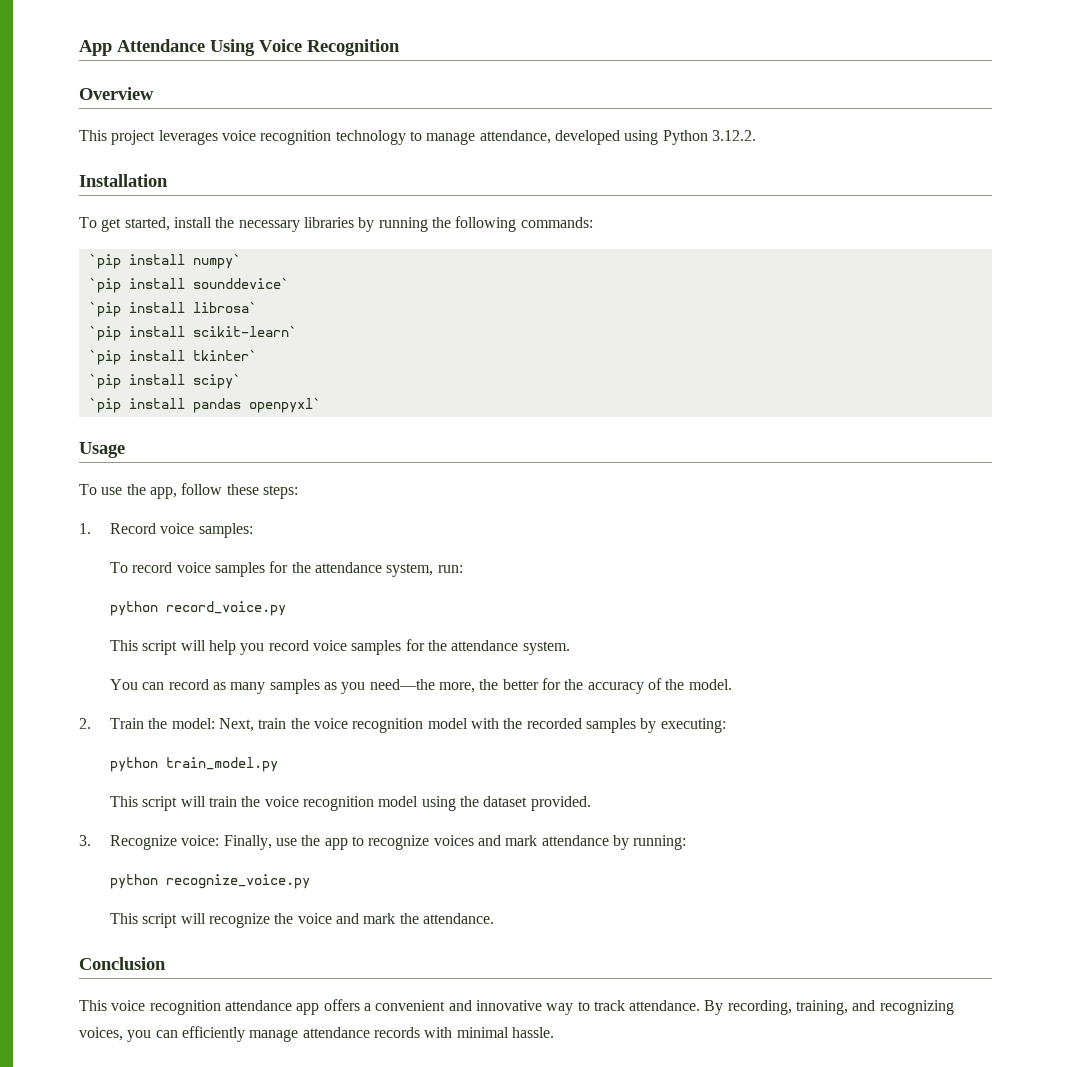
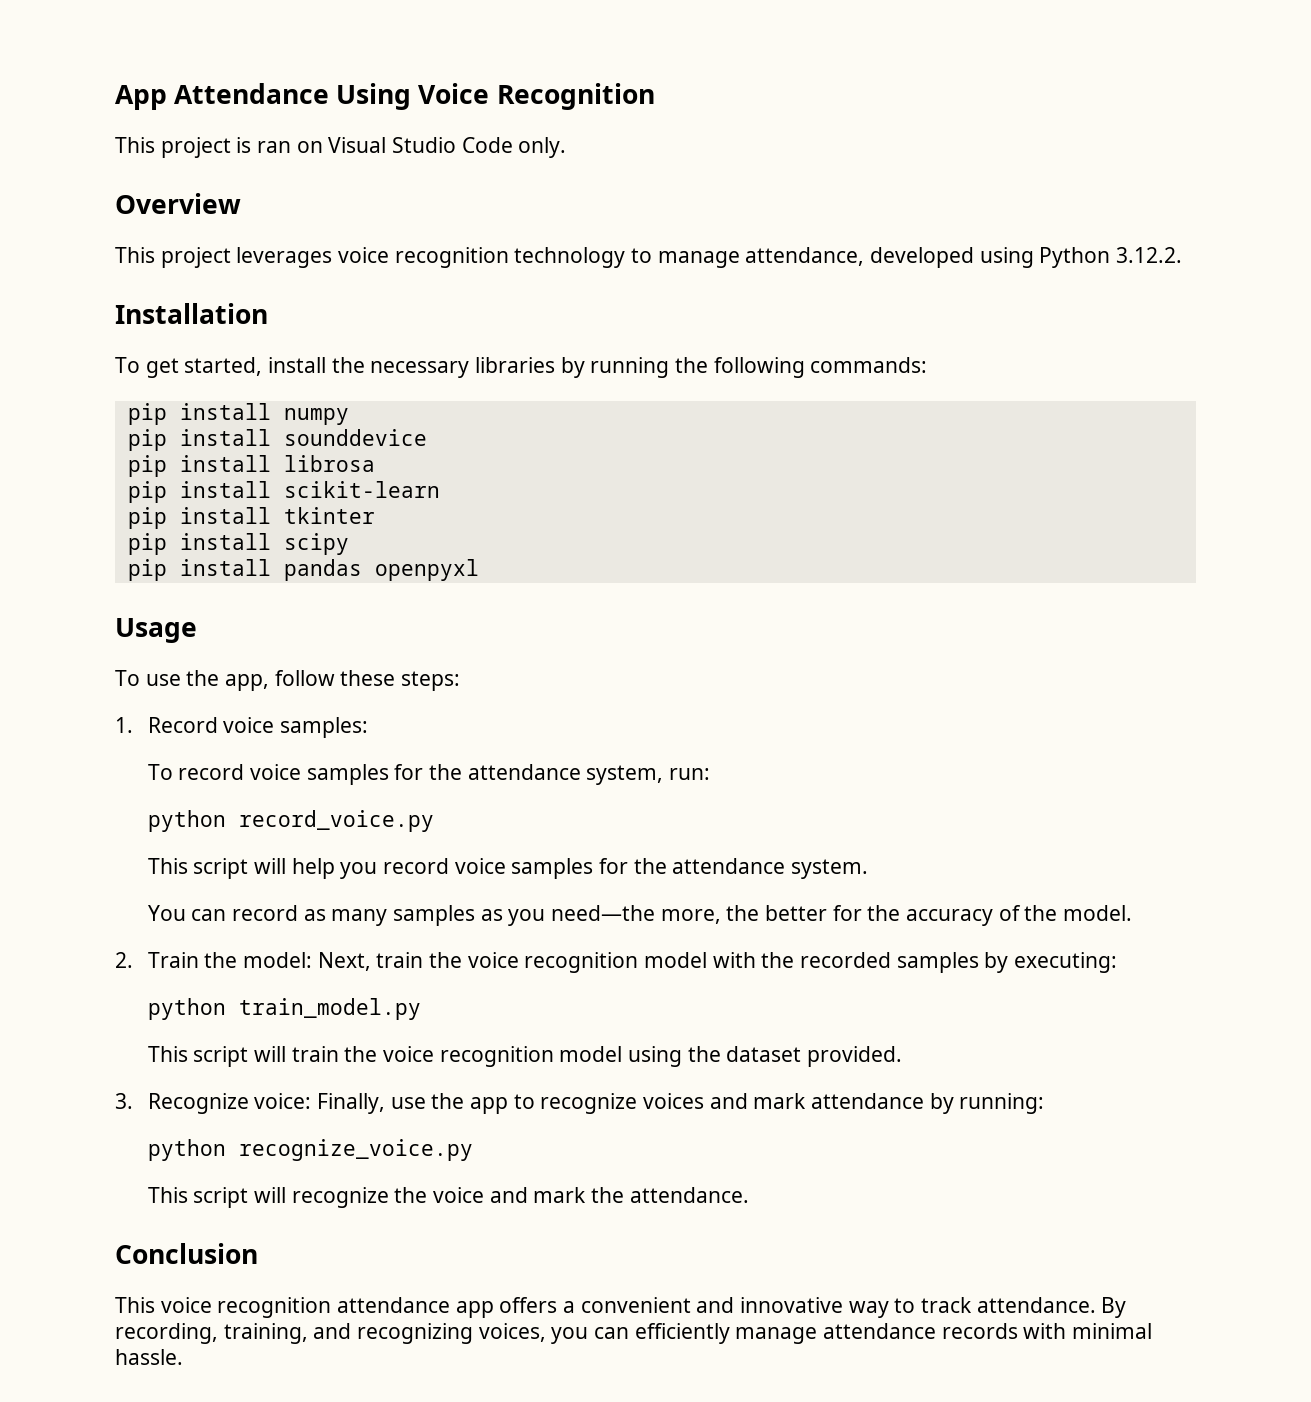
+ This project is ran on Visual Studio Code only.
- `pip install numpy`
- `pip install sounddevice`
- `pip install librosa`
- `pip install scikit-learn`
- `pip install tkinter`
- `pip install scipy`
- `pip install pandas openpyxl`
+ pip install numpy
+ pip install sounddevice
+ pip install librosa
+ pip install scikit-learn
+ pip install tkinter
+ pip install scipy
+ pip install pandas openpyxl

